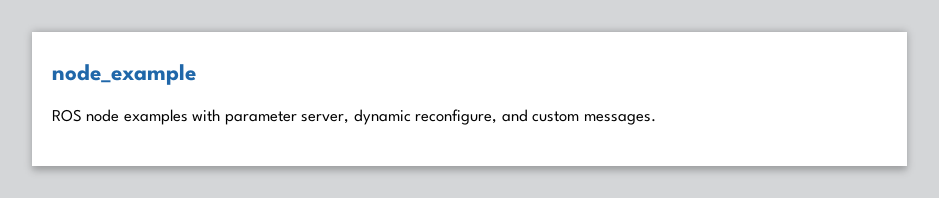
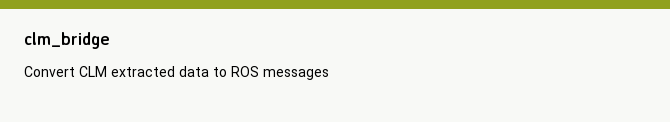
- node_example
- ROS node examples with parameter server, dynamic reconfigure, and custom messages.
+ clm_bridge
+ Convert CLM extracted data to ROS messages

